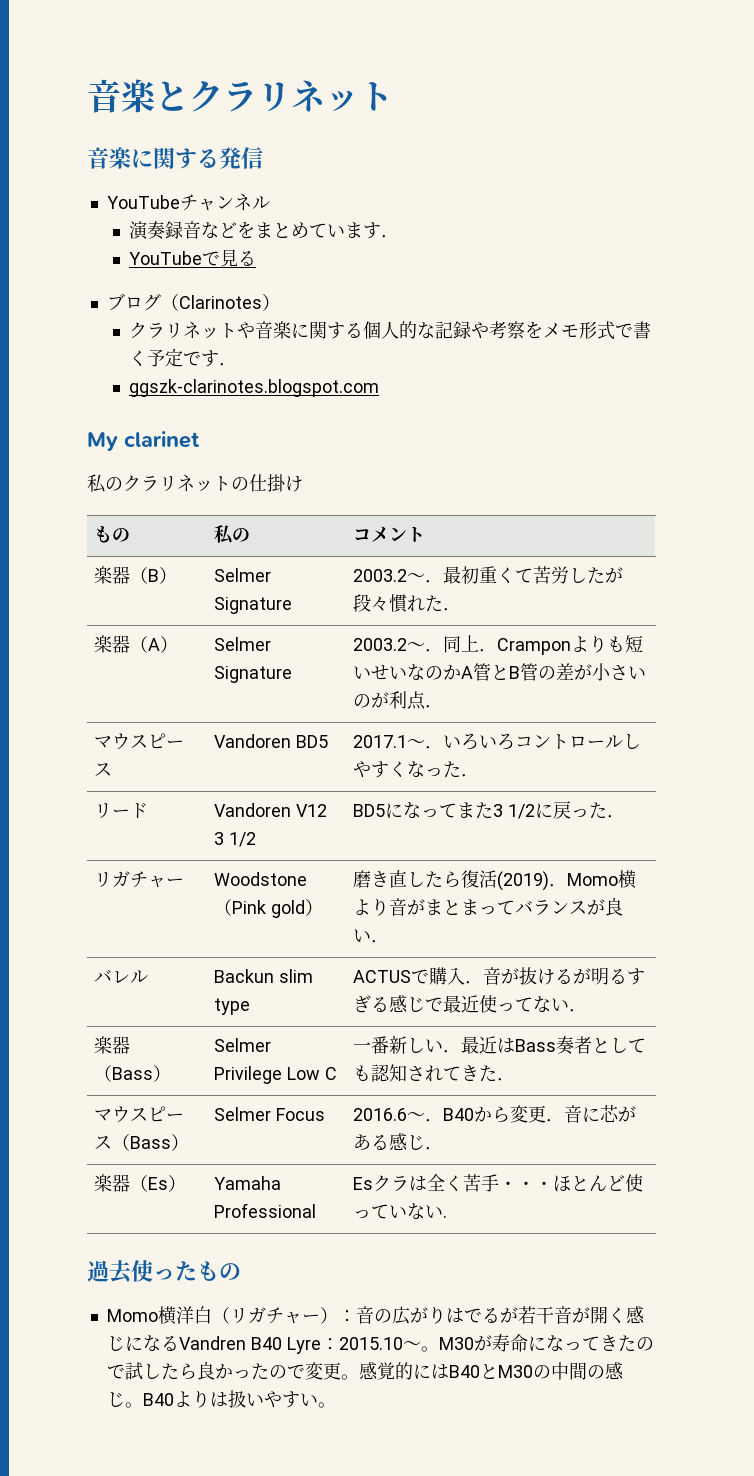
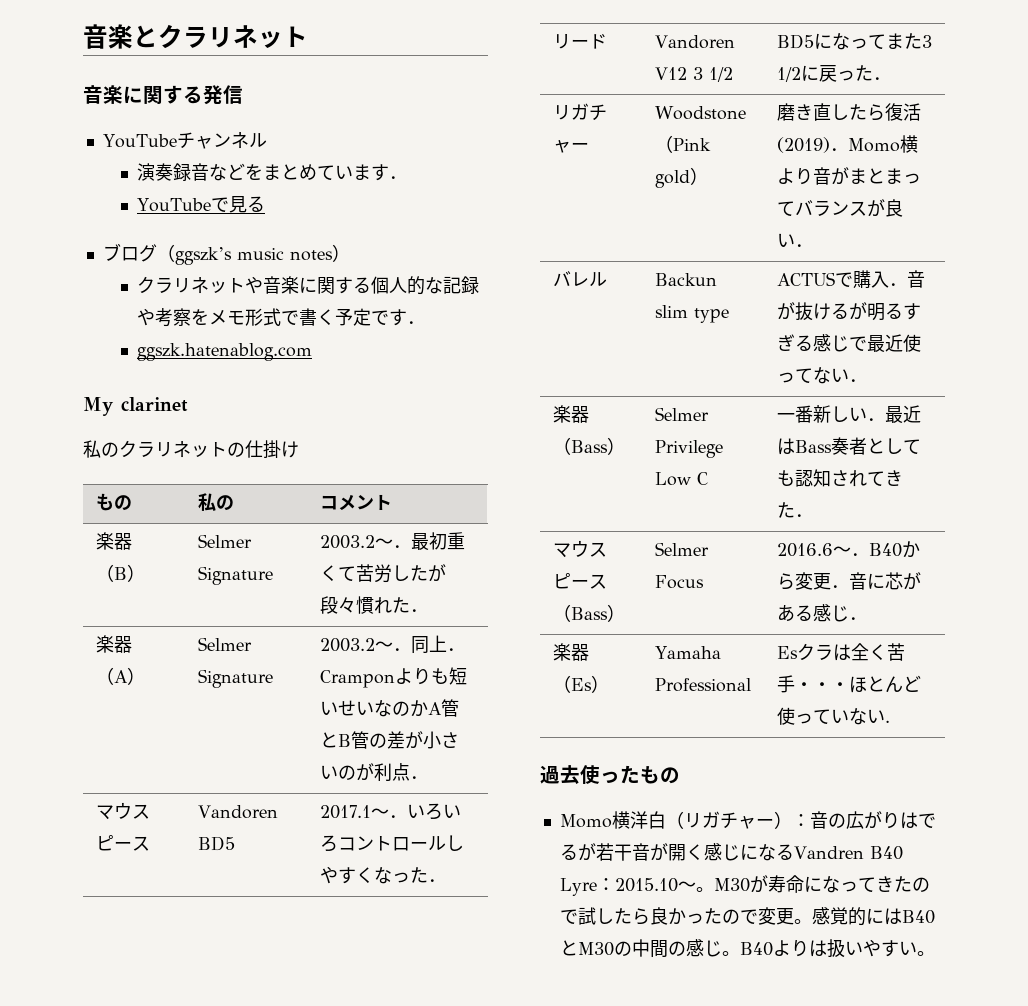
- ブログ（Clarinotes）
+ ブログ（ggszk’s music notes）
- ggszk-clarinotes.blogspot.com
+ ggszk.hatenablog.com

